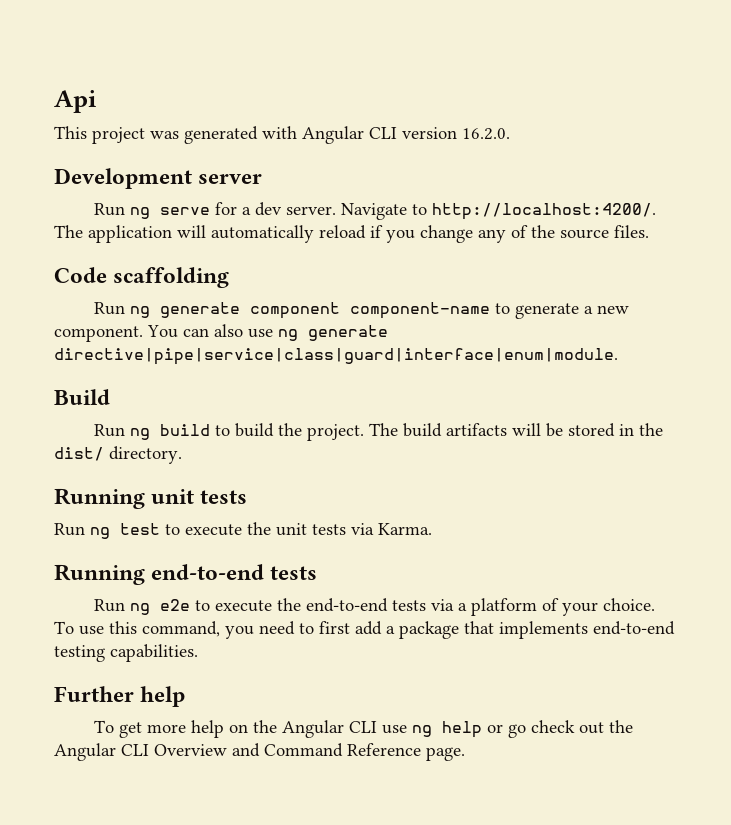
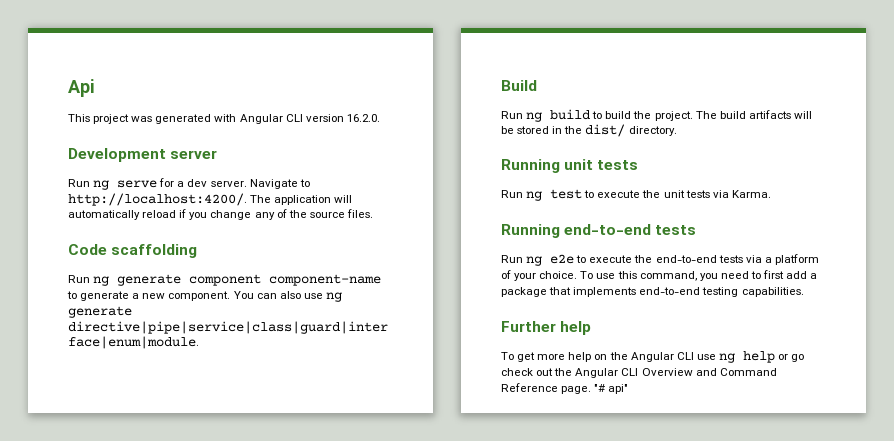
+ "# api"

